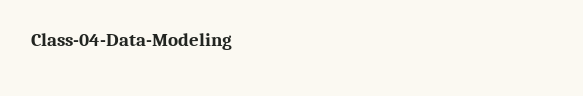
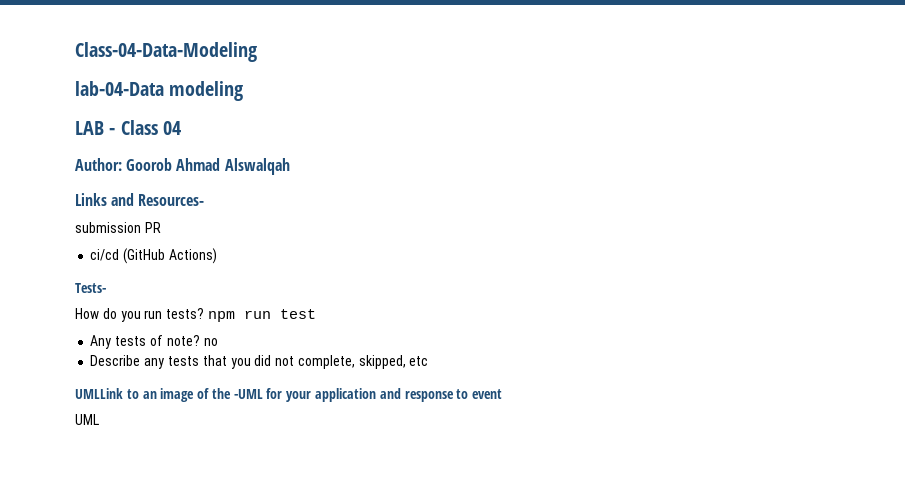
+ lab-04-Data modeling
+ LAB - Class 04
+ Author: Goorob Ahmad Alswalqah
+ Links and Resources-
+ submission PR
+ ci/cd (GitHub Actions)
+ Tests-
+ How do you run tests? npm run test
+ Any tests of note? no
+ Describe any tests that you did not complete, skipped, etc
+ UMLLink to an image of the -UML for your application and response to event
+ UML

